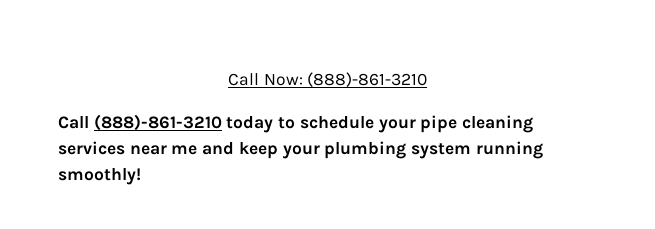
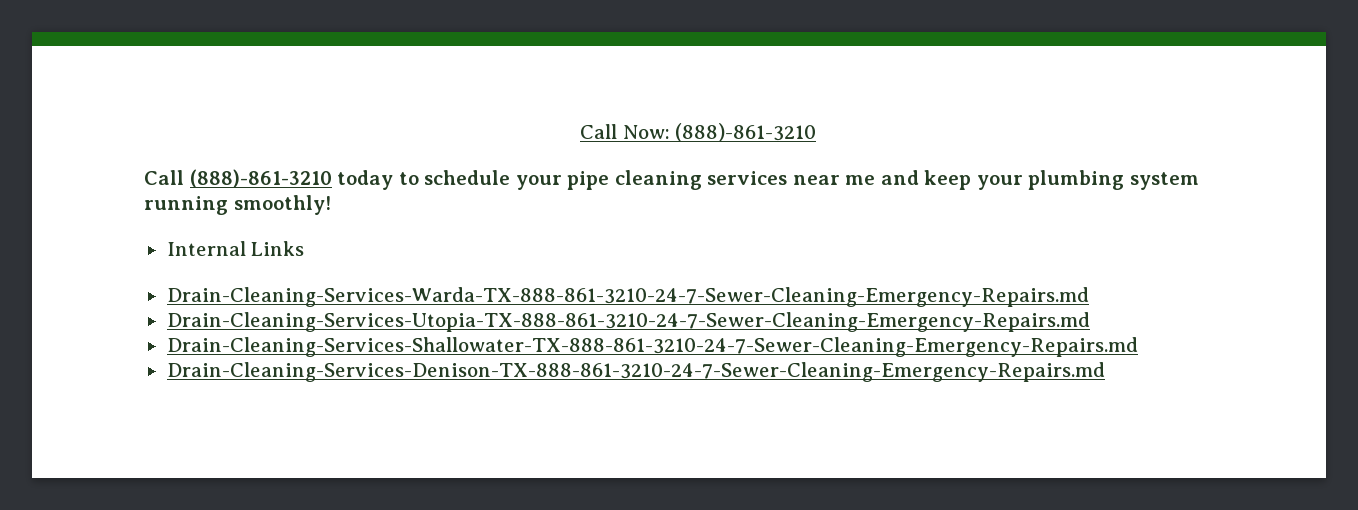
+ Internal Links
+ Drain-Cleaning-Services-Warda-TX-888-861-3210-24-7-Sewer-Cleaning-Emergency-Repairs.md
+ Drain-Cleaning-Services-Utopia-TX-888-861-3210-24-7-Sewer-Cleaning-Emergency-Repairs.md
+ Drain-Cleaning-Services-Shallowater-TX-888-861-3210-24-7-Sewer-Cleaning-Emergency-Repairs.md
+ Drain-Cleaning-Services-Denison-TX-888-861-3210-24-7-Sewer-Cleaning-Emergency-Repairs.md

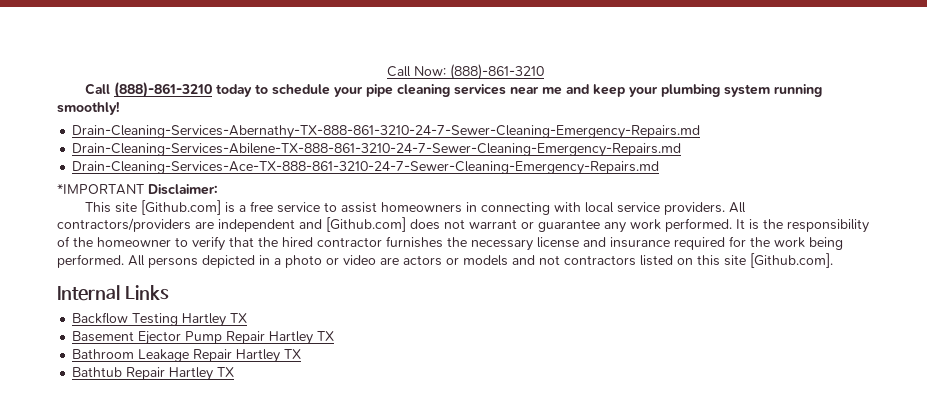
+ Drain-Cleaning-Services-Abernathy-TX-888-861-3210-24-7-Sewer-Cleaning-Emergency-Repairs.md
+ Drain-Cleaning-Services-Abilene-TX-888-861-3210-24-7-Sewer-Cleaning-Emergency-Repairs.md
+ Drain-Cleaning-Services-Ace-TX-888-861-3210-24-7-Sewer-Cleaning-Emergency-Repairs.md
+ *IMPORTANT Disclaimer:
+ This site [Github.com] is a free service to assist homeowners in connecting with local service providers. All contractors/providers are independent and [Github.com] does not warrant or guarantee any work performed. It is the responsibility of the homeowner to verify that the hired contractor furnishes the necessary license and insurance required for the work being performed. All persons depicted in a photo or video are actors or models and not contractors listed on this site [Github.com].
  Internal Links
- Drain-Cleaning-Services-Warda-TX-888-861-3210-24-7-Sewer-Cleaning-Emergency-Repairs.md
- Drain-Cleaning-Services-Utopia-TX-888-861-3210-24-7-Sewer-Cleaning-Emergency-Repairs.md
- Drain-Cleaning-Services-Shallowater-TX-888-861-3210-24-7-Sewer-Cleaning-Emergency-Repairs.md
- Drain-Cleaning-Services-Denison-TX-888-861-3210-24-7-Sewer-Cleaning-Emergency-Repairs.md
+ Backflow Testing Hartley TX
+ Basement Ejector Pump Repair Hartley TX
+ Bathroom Leakage Repair Hartley TX
+ Bathtub Repair Hartley TX

